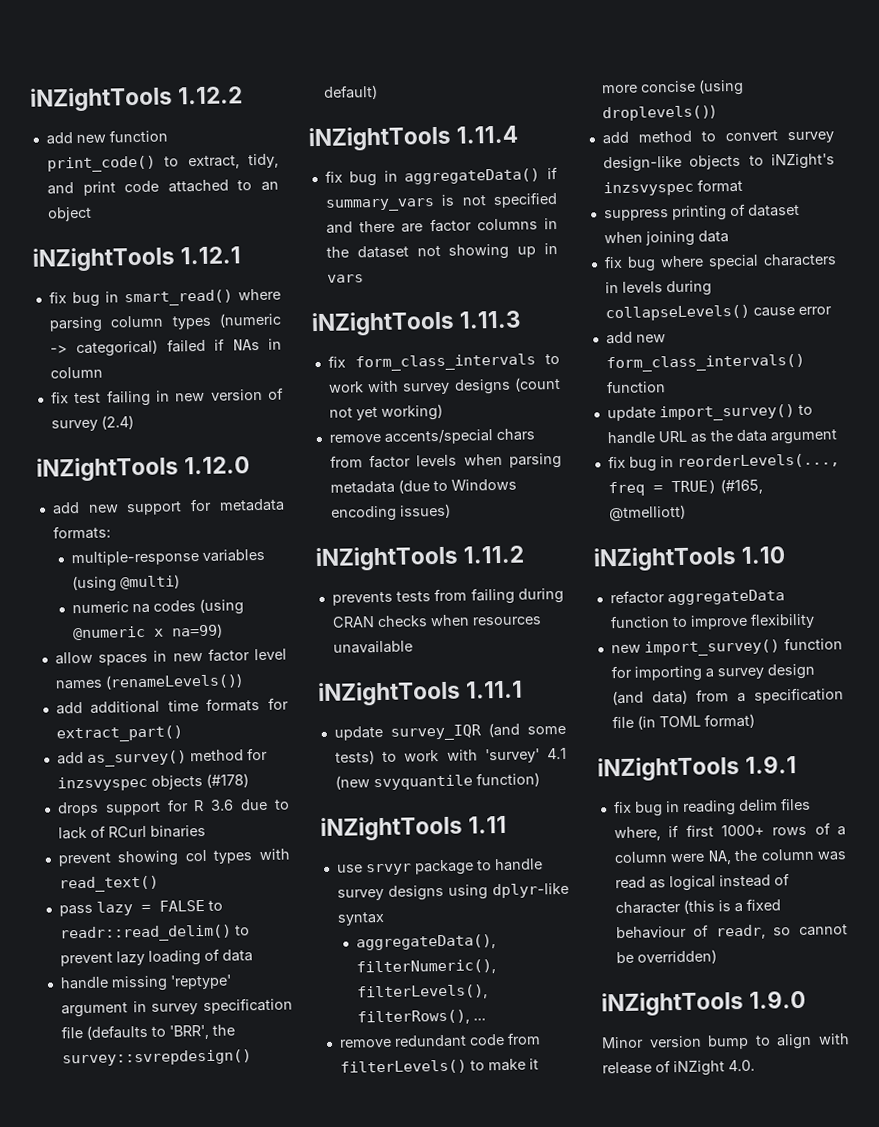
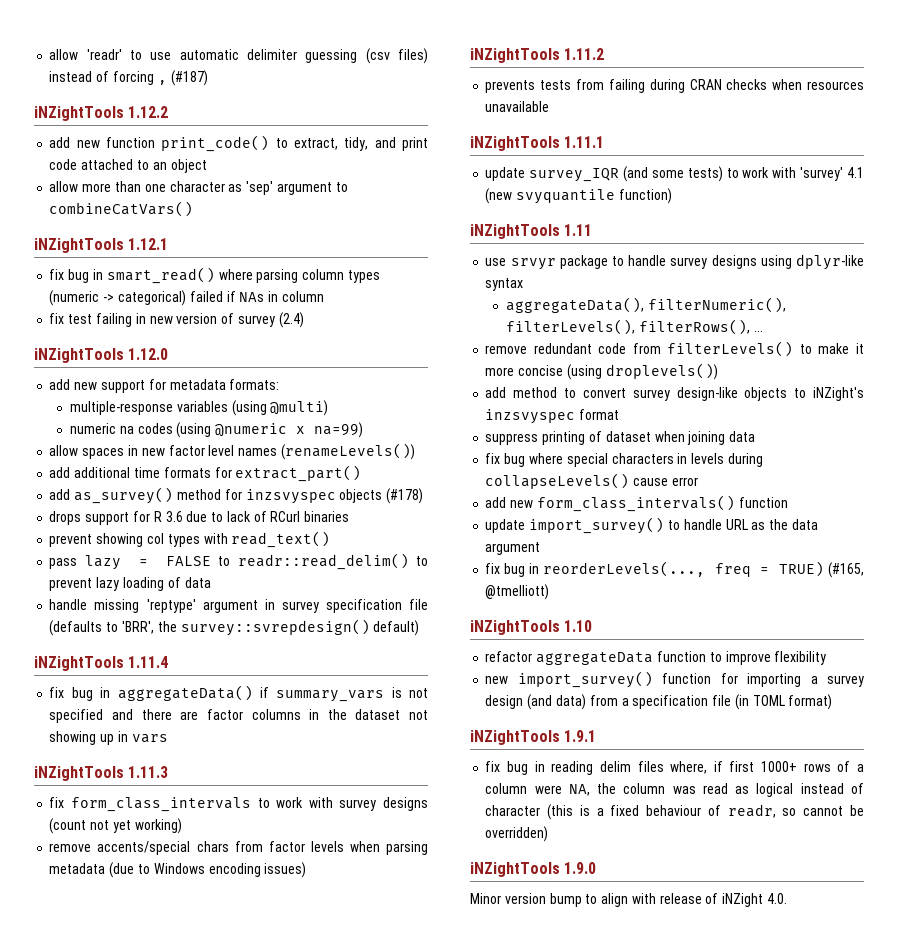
+ allow 'readr' to use automatic delimiter guessing (csv files) instead of forcing , (#187)
+ allow more than one character as 'sep' argument to combineCatVars()

